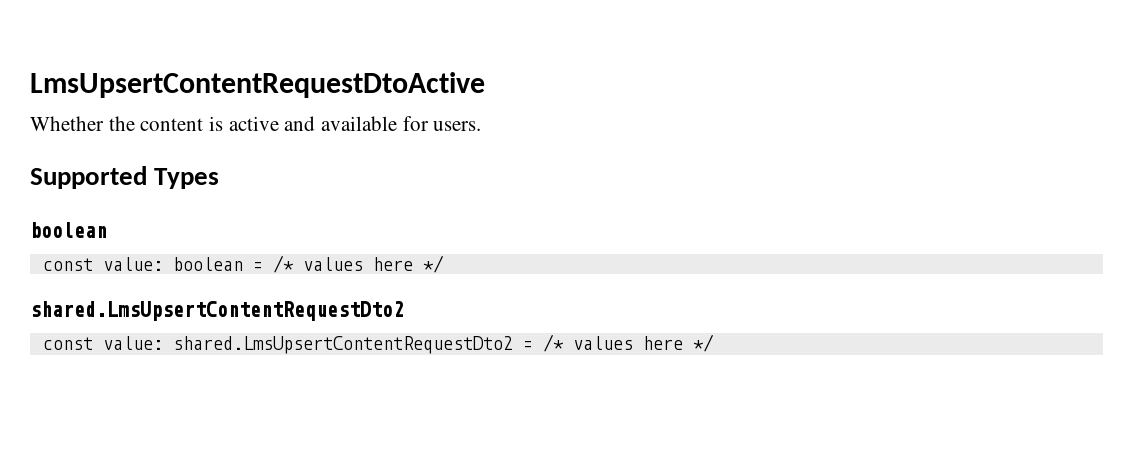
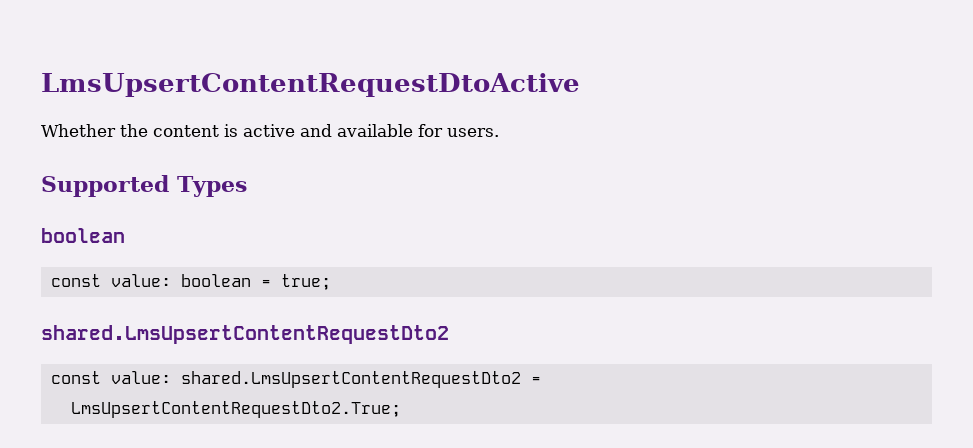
- const value: boolean = /* values here */
+ const value: boolean = true;
- const value: shared.LmsUpsertContentRequestDto2 = /* values here */
+ const value: shared.LmsUpsertContentRequestDto2 =
+ LmsUpsertContentRequestDto2.True;

